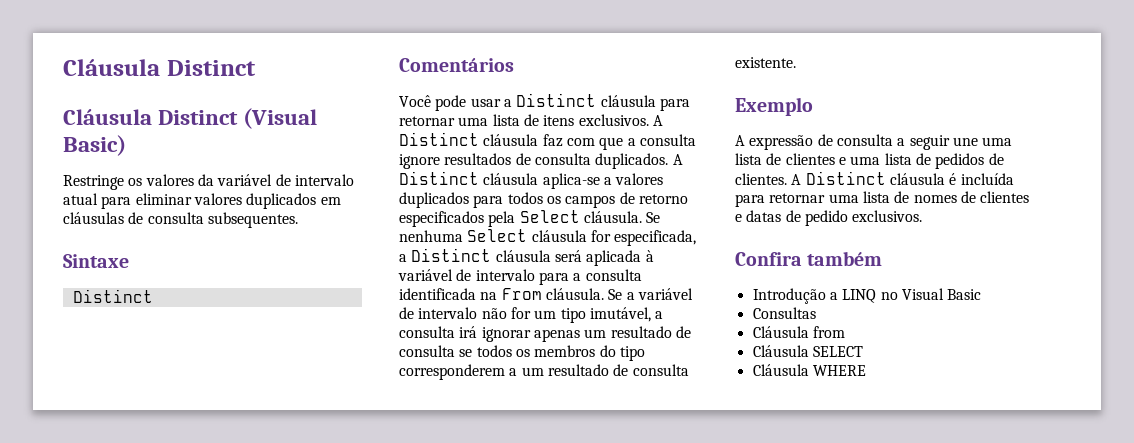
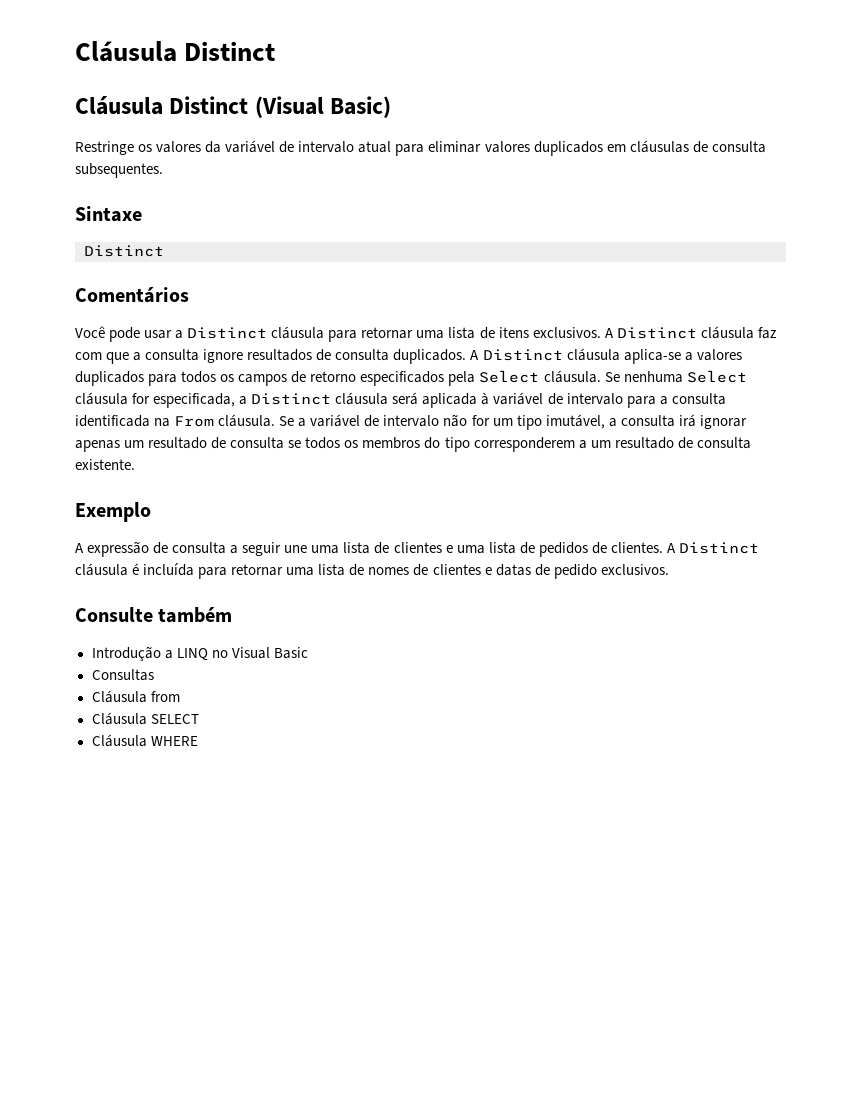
- Confira também
+ Consulte também

